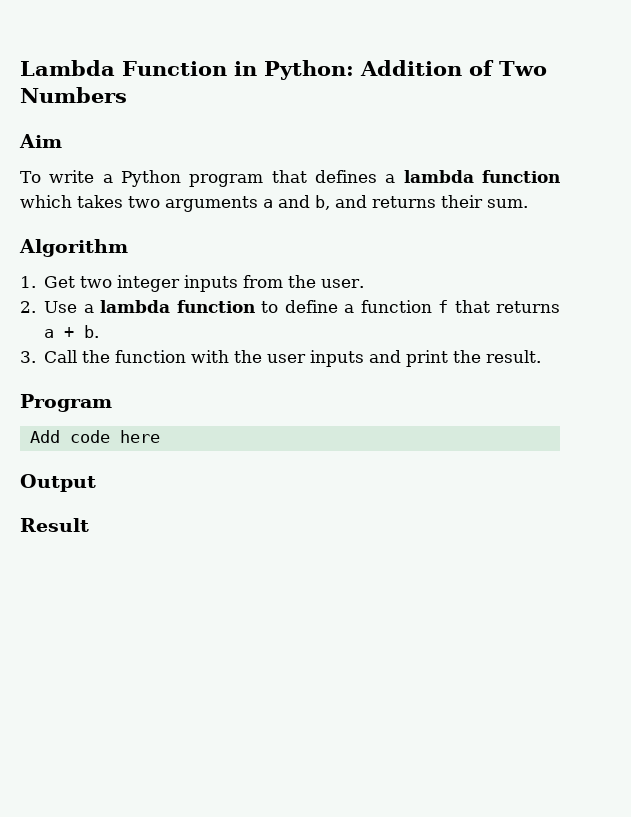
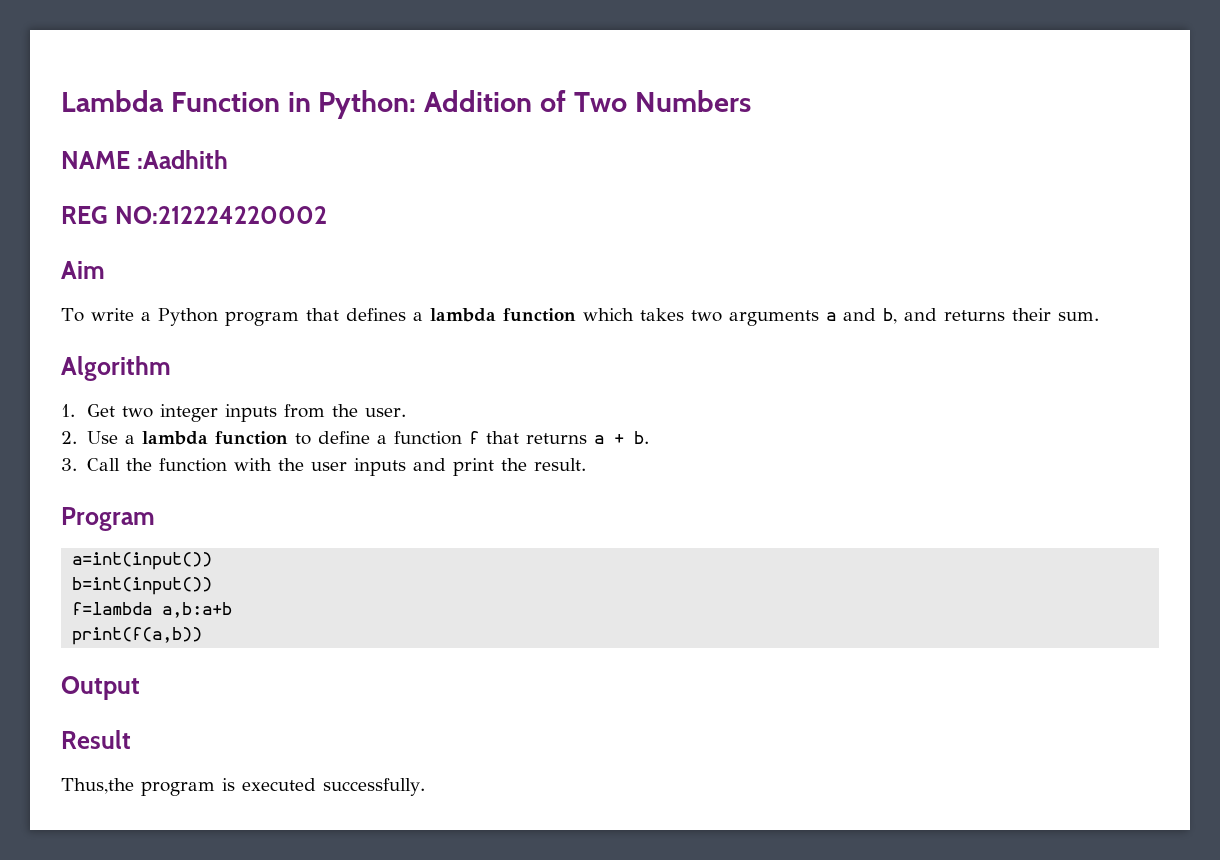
+ NAME :Aadhith
+ REG NO:212224220002
- Add code here
+ a=int(input())
+ b=int(input())
+ f=lambda a,b:a+b
+ print(f(a,b))
  Output
  Result
+ Thus,the program is executed successfully.

